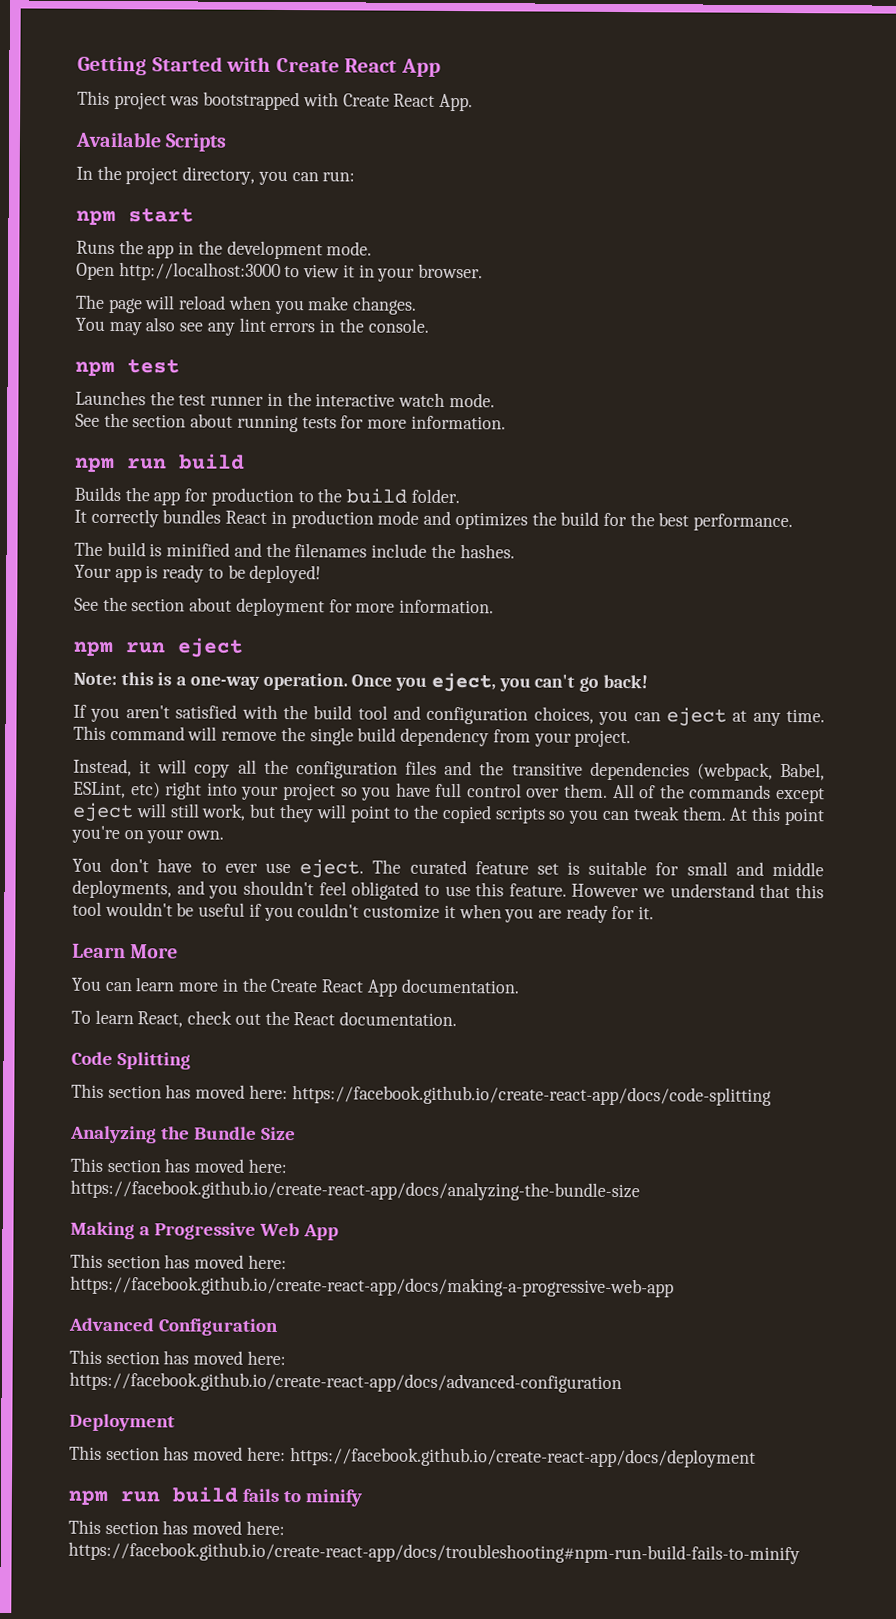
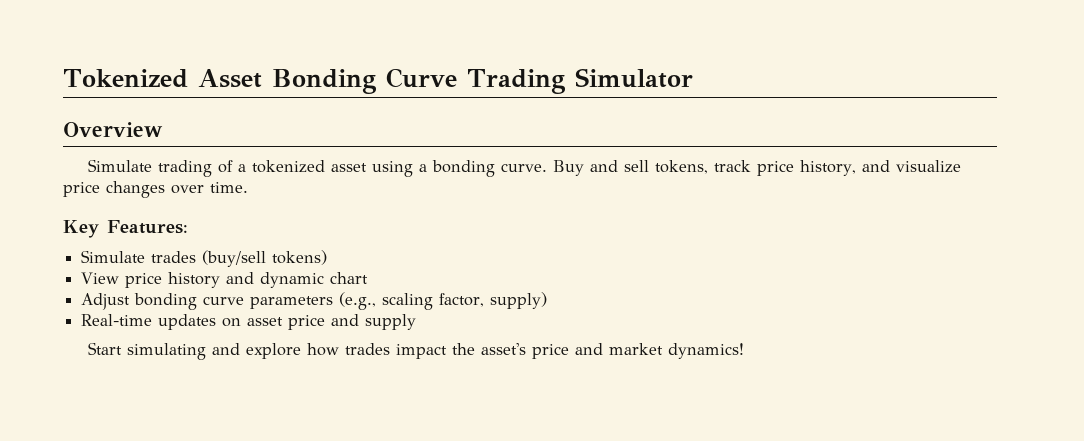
- Getting Started with Create React App
- This project was bootstrapped with Create React App.
- Available Scripts
- In the project directory, you can run:
- npm start
- Runs the app in the development mode.
- Open http://localhost:3000 to view it in your browser.
- The page will reload when you make changes.
- You may also see any lint errors in the console.
- npm test
- Launches the test runner in the interactive watch mode.
- See the section about running tests for more information.
- npm run build
- Builds the app for production to the build folder.
- It correctly bundles React in production mode and optimizes the build for the best performance.
- The build is minified and the filenames include the hashes.
- Your app is ready to be deployed!
- See the section about deployment for more information.
- npm run eject
- Note: this is a one-way operation. Once you eject, you can't go back!
- If you aren't satisfied with the build tool and configuration choices, you can eject at any time. This command will remove the single build dependency from your project.
- Instead, it will copy all the configuration files and the transitive dependencies (webpack, Babel, ESLint, etc) right into your project so you have full control over them. All of the commands except eject will still work, but they will point to the copied scripts so you can tweak them. At this point you're on your own.
- You don't have to ever use eject. The curated feature set is suitable for small and middle deployments, and you shouldn't feel obligated to use this feature. However we understand that this tool wouldn't be useful if you couldn't customize it when you are ready for it.
- Learn More
- You can learn more in the Create React App documentation.
- To learn React, check out the React documentation.
- Code Splitting
- This section has moved here: https://facebook.github.io/create-react-app/docs/code-splitting
- Analyzing the Bundle Size
- This section has moved here: https://facebook.github.io/create-react-app/docs/analyzing-the-bundle-size
- Making a Progressive Web App
- This section has moved here: https://facebook.github.io/create-react-app/docs/making-a-progressive-web-app
- Advanced Configuration
- This section has moved here: https://facebook.github.io/create-react-app/docs/advanced-configuration
- Deployment
- This section has moved here: https://facebook.github.io/create-react-app/docs/deployment
- npm run build fails to minify
- This section has moved here: https://facebook.github.io/create-react-app/docs/troubleshooting#npm-run-build-fails-to-minify
+ Tokenized Asset Bonding Curve Trading Simulator
+ Overview
+ Simulate trading of a tokenized asset using a bonding curve. Buy and sell tokens, track price history, and visualize price changes over time.
+ Key Features:
+ Simulate trades (buy/sell tokens)
+ View price history and dynamic chart
+ Adjust bonding curve parameters (e.g., scaling factor, supply)
+ Real-time updates on asset price and supply
+ Start simulating and explore how trades impact the asset's price and market dynamics!

